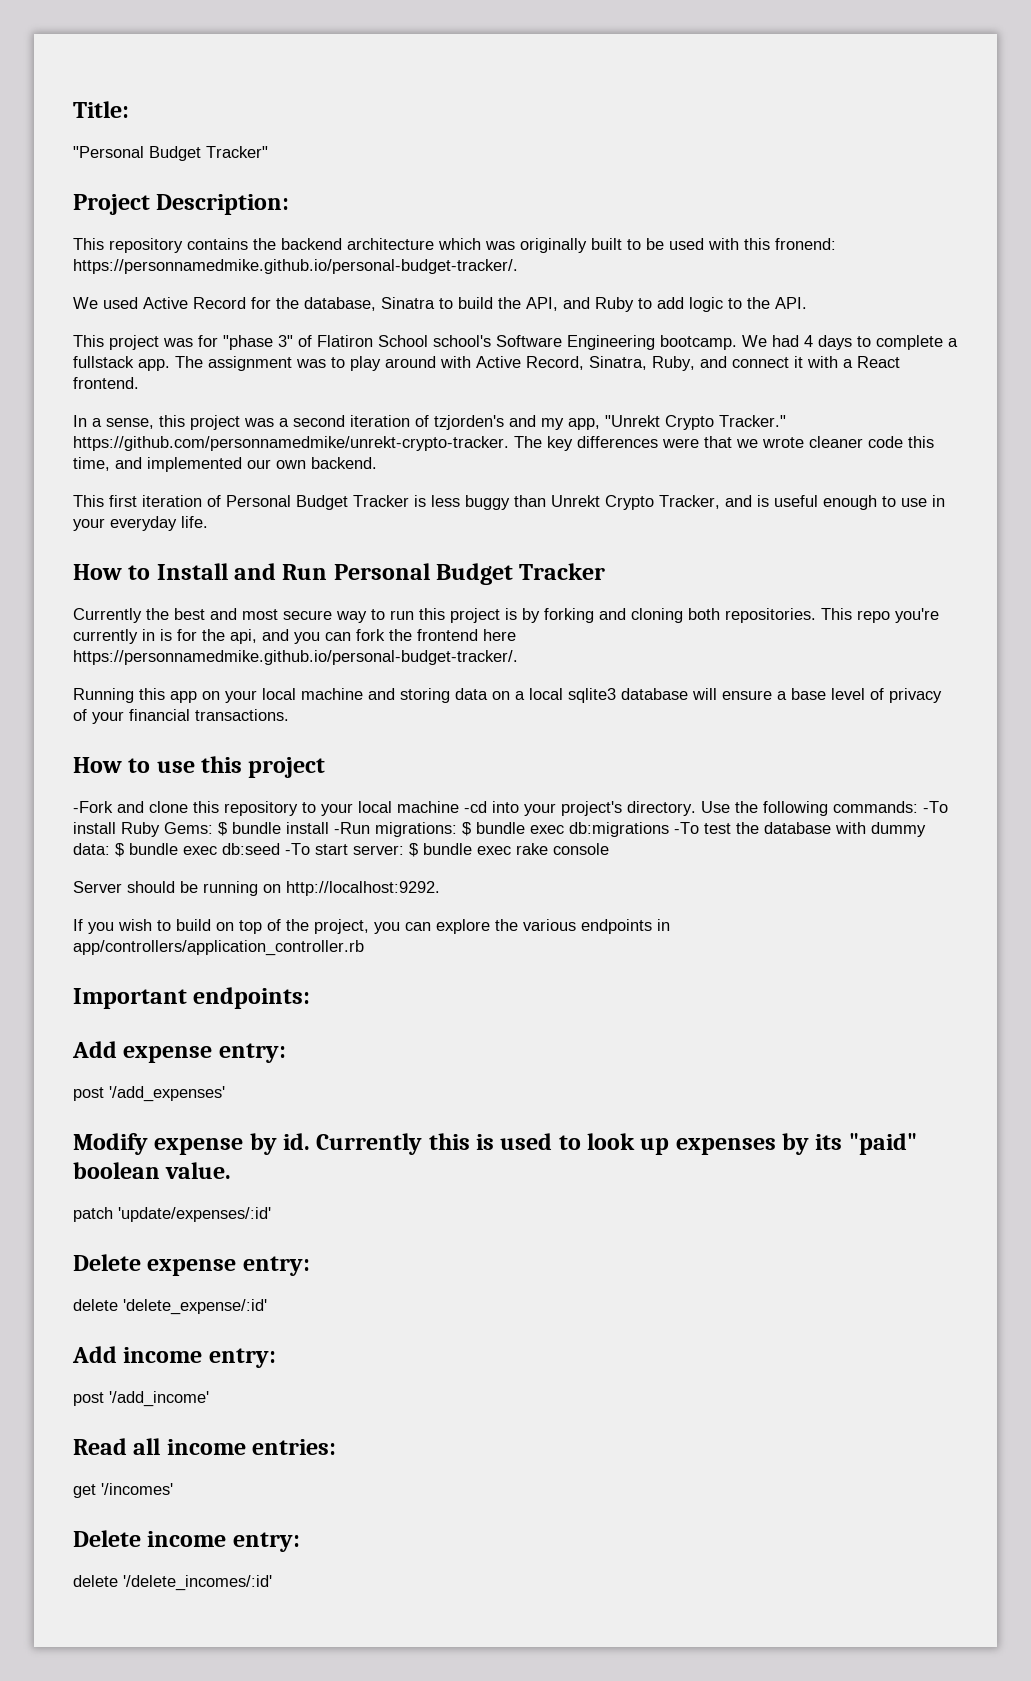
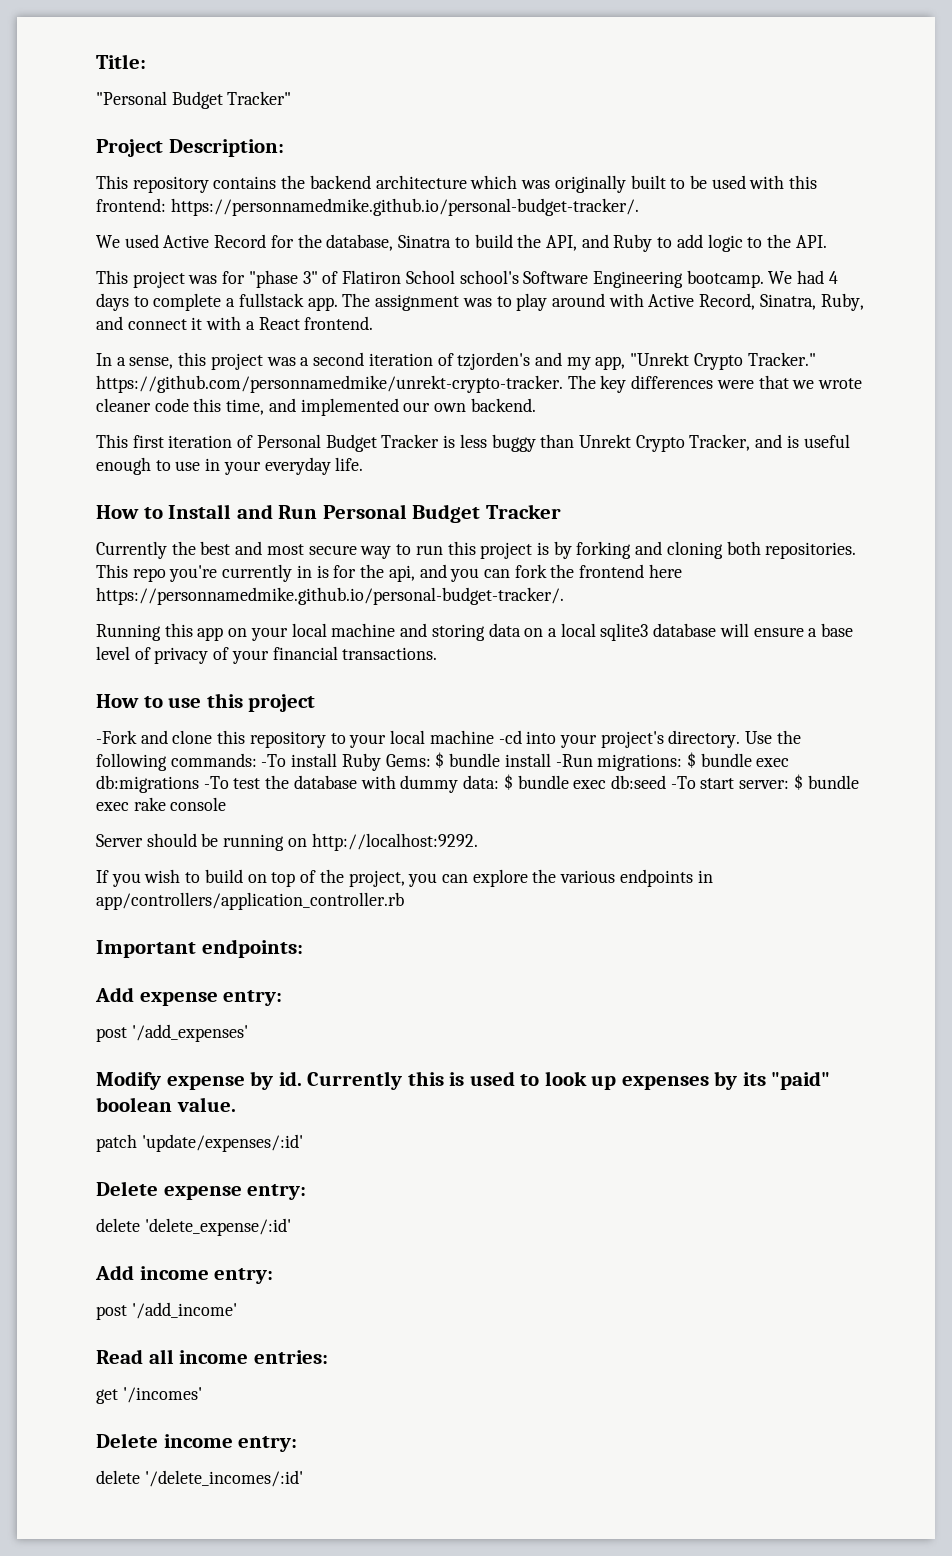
- This repository contains the backend architecture which was originally built to be used with this fronend: https://personnamedmike.github.io/personal-budget-tracker/.
+ This repository contains the backend architecture which was originally built to be used with this frontend: https://personnamedmike.github.io/personal-budget-tracker/.

